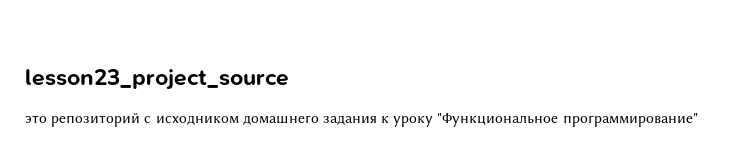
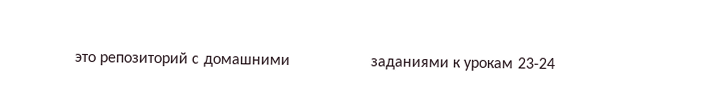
- lesson23_project_source
- это репозиторий с исходником домашнего задания к уроку "Функциональное программирование"
+ это репозиторий с домашними заданиями к урокам 23-24

